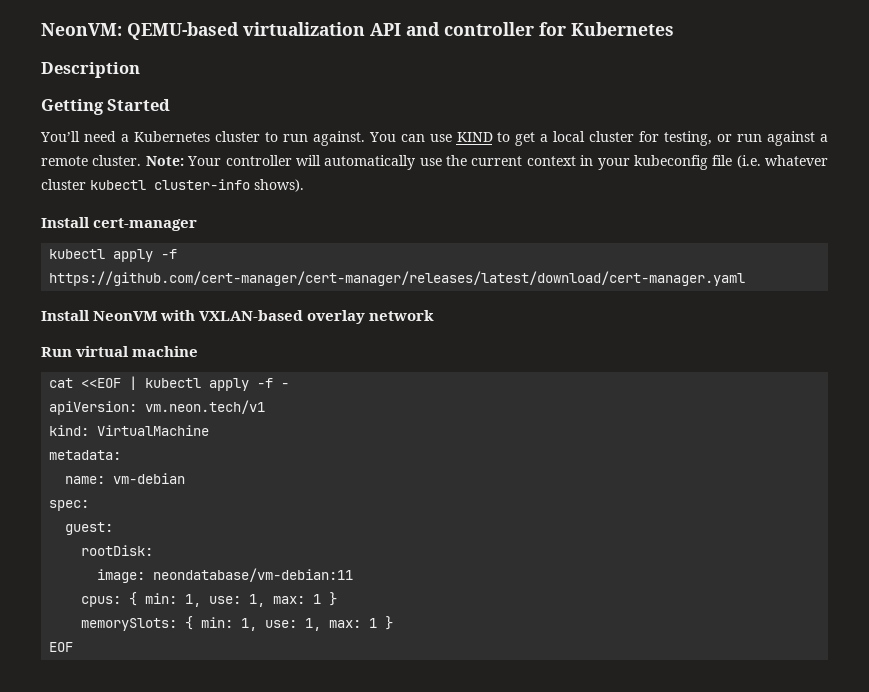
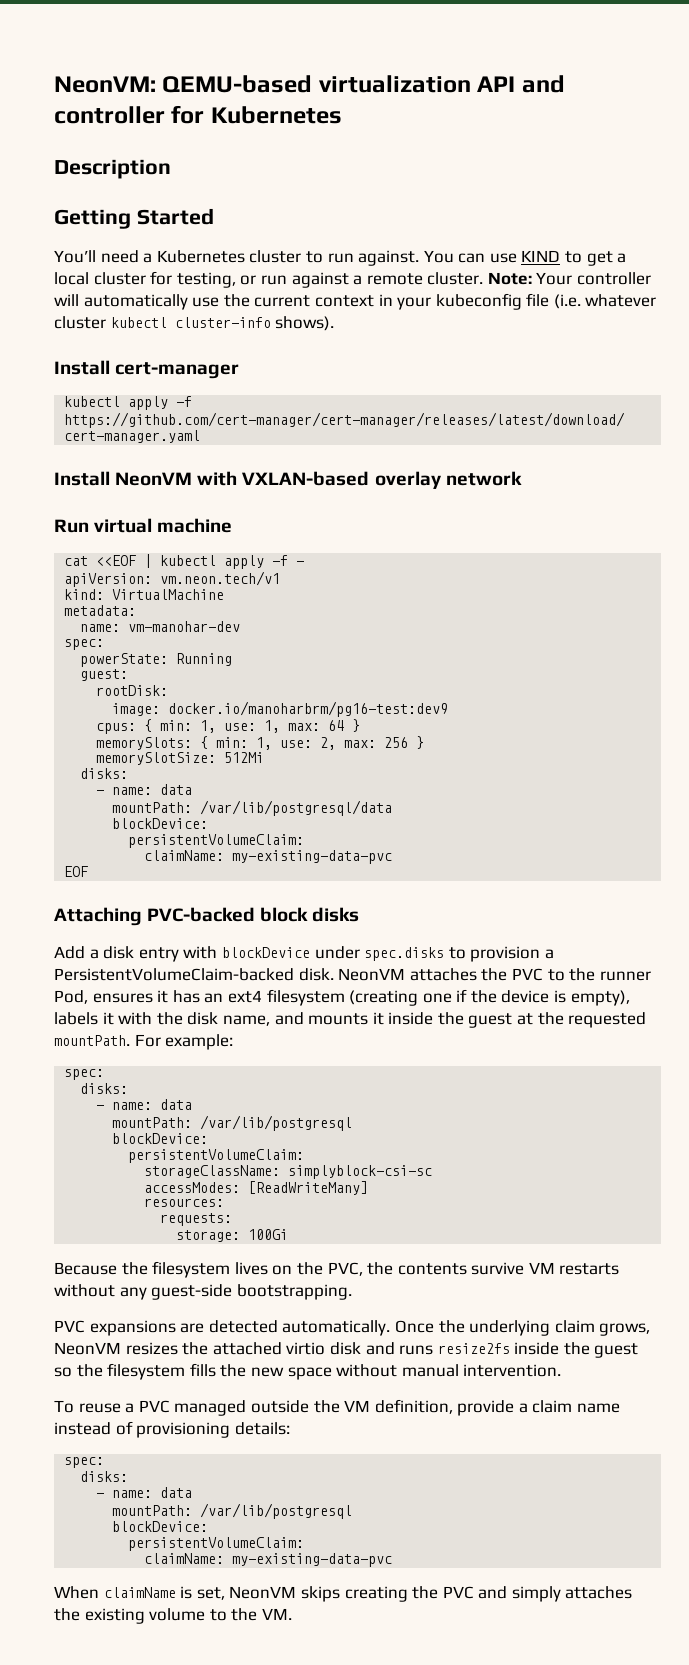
- name: vm-debian
+ name: vm-manohar-dev
  spec:
+ powerState: Running
- image: neondatabase/vm-debian:11
+ image: docker.io/manoharbrm/pg16-test:dev9
- cpus: { min: 1, use: 1, max: 1 }
+ cpus: { min: 1, use: 1, max: 64 }
- memorySlots: { min: 1, use: 1, max: 1 }
+ memorySlots: { min: 1, use: 2, max: 256 }
+ memorySlotSize: 512Mi
+ disks:
+ - name: data
+ mountPath: /var/lib/postgresql/data
+ blockDevice:
+ persistentVolumeClaim:
+ claimName: my-existing-data-pvc
  EOF
+ Attaching PVC-backed block disks
+ Add a disk entry with blockDevice under spec.disks to provision a PersistentVolumeClaim-backed disk. NeonVM attaches the PVC to the runner Pod, ensures it has an ext4 filesystem (creating one if the device is empty), labels it with the disk name, and mounts it inside the guest at the requested mountPath. For example:
+ spec:
+ disks:
+ - name: data
+ mountPath: /var/lib/postgresql
+ blockDevice:
+ persistentVolumeClaim:
+ storageClassName: simplyblock-csi-sc
+ accessModes: [ReadWriteMany]
+ resources:
+ requests:
+ storage: 100Gi
+ Because the filesystem lives on the PVC, the contents survive VM restarts without any guest-side bootstrapping.
+ PVC expansions are detected automatically. Once the underlying claim grows, NeonVM resizes the attached virtio disk and runs resize2fs inside the guest so the filesystem fills the new space without manual intervention.
+ To reuse a PVC managed outside the VM definition, provide a claim name instead of provisioning details:
+ spec:
+ disks:
+ - name: data
+ mountPath: /var/lib/postgresql
+ blockDevice:
+ persistentVolumeClaim:
+ claimName: my-existing-data-pvc
+ When claimName is set, NeonVM skips creating the PVC and simply attaches the existing volume to the VM.

